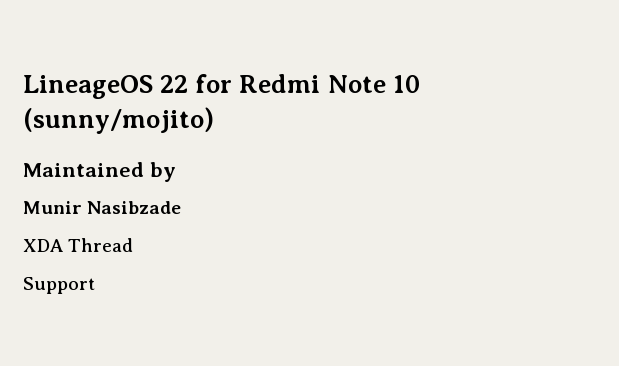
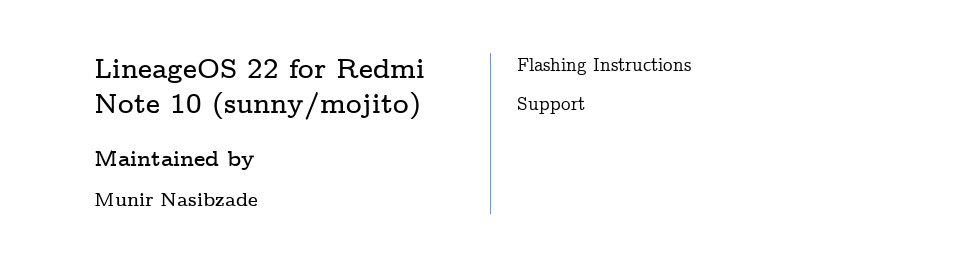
- XDA Thread
+ Flashing Instructions

